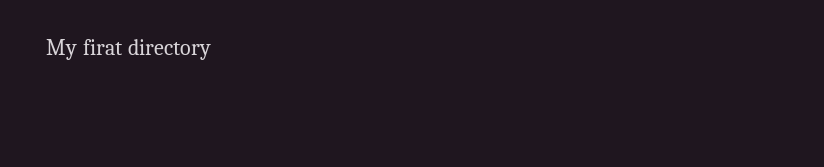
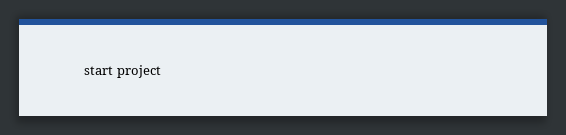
- My firat directory
+ start project

